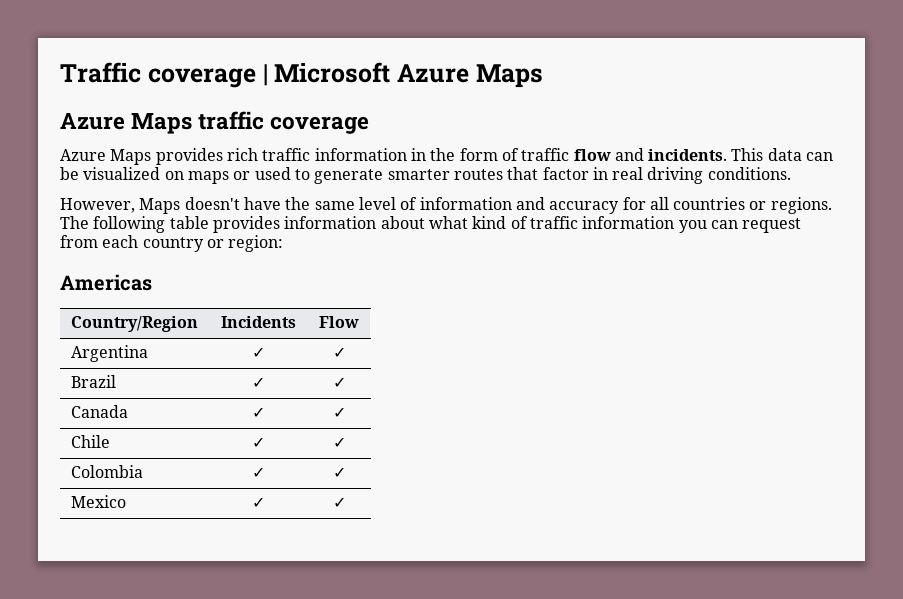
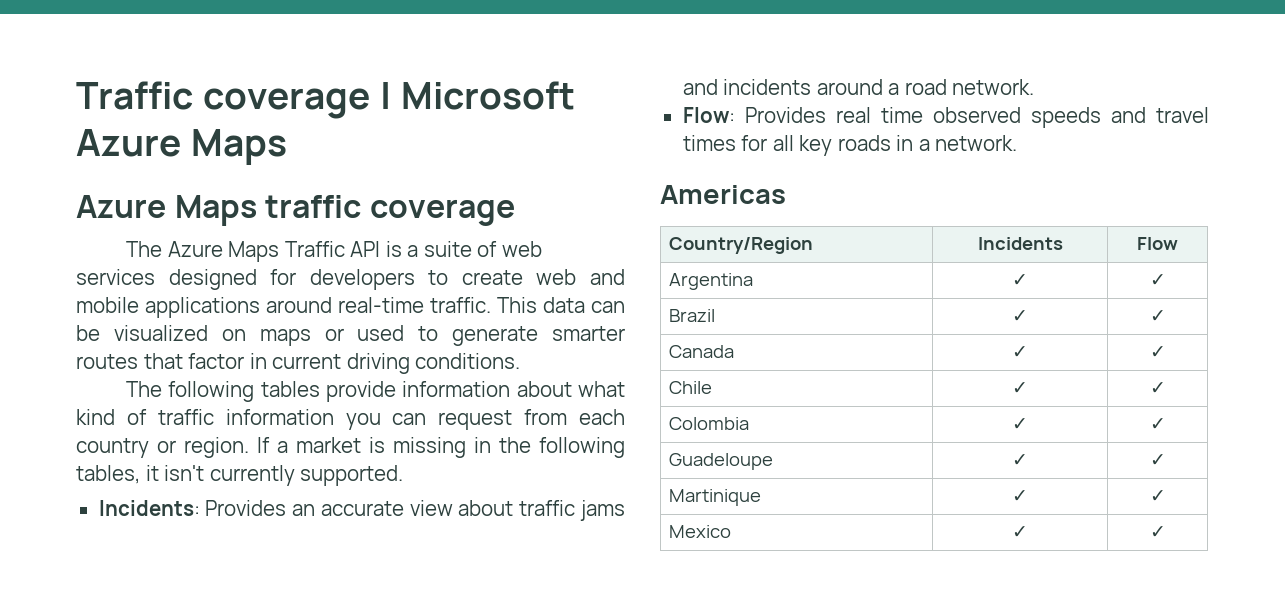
- Azure Maps provides rich traffic information in the form of traffic flow and incidents.
+ The Azure Maps Traffic API is a suite of web services designed for developers to create web and mobile applications around real-time traffic.
- This data can be visualized on maps or used to generate smarter routes that factor in real driving conditions.
+ This data can be visualized on maps or used to generate smarter routes that factor in current driving conditions.
- However, Maps doesn't have the same level of information and accuracy for all countries or regions. The following table provides information about what kind of traffic information you can request from each country or region:
+ The following tables provide information about what kind of traffic information you can request from each country or region. If a market is missing in the following tables, it isn't currently supported.
+ Incidents: Provides an accurate view about traffic jams and incidents around a road network.
+ Flow: Provides real time observed speeds and travel times for all key roads in a network.
+ Guadeloupe | ✓ | ✓
+ Martinique | ✓ | ✓

